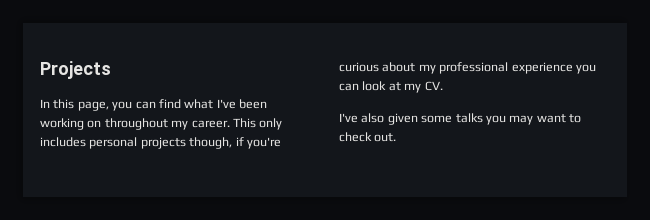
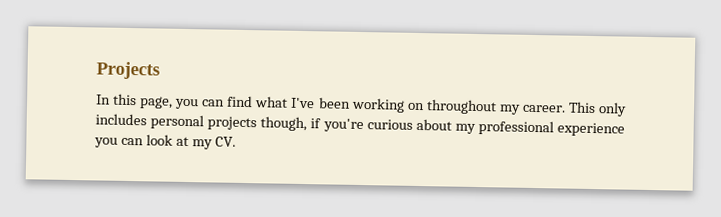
- I've also given some talks you may want to check out.

